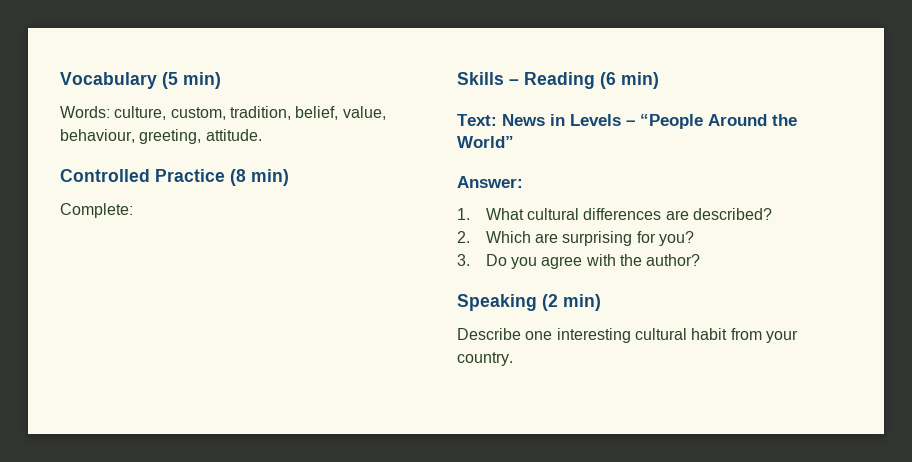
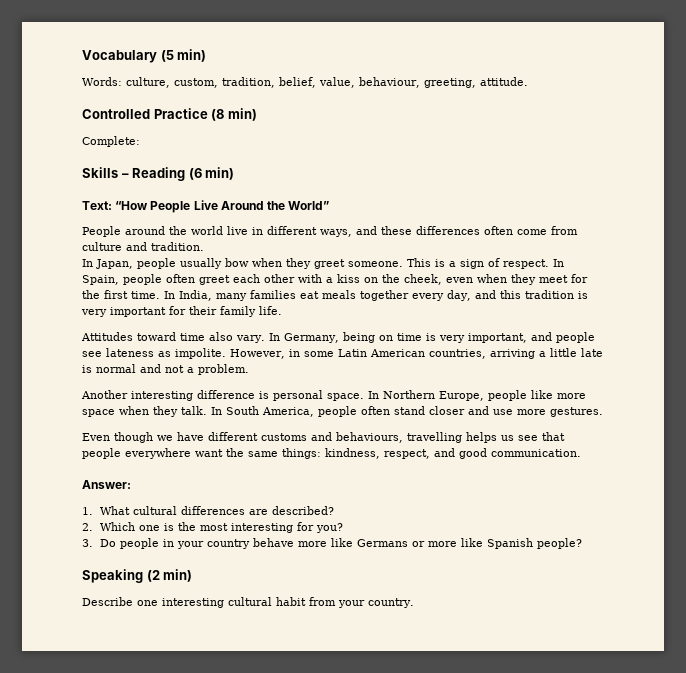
- Text: News in Levels – “People Around the World”
+ Text: “How People Live Around the World”
+ People around the world live in different ways, and these differences often come from culture and tradition.
+ In Japan, people usually bow when they greet someone. This is a sign of respect. In Spain, people often greet each other with a kiss on the cheek, even when they meet for the first time. In India, many families eat meals together every day, and this tradition is very important for their family life.
+ Attitudes toward time also vary. In Germany, being on time is very important, and people see lateness as impolite. However, in some Latin American countries, arriving a little late is normal and not a problem.
+ Another interesting difference is personal space. In Northern Europe, people like more space when they talk. In South America, people often stand closer and use more gestures.
+ Even though we have different customs and behaviours, travelling helps us see that people everywhere want the same things: kindness, respect, and good communication.
- 2. Which are surprising for you?
+ 2. Which one is the most interesting for you?
- 3. Do you agree with the author?
+ 3. Do people in your country behave more like Germans or more like Spanish people?

